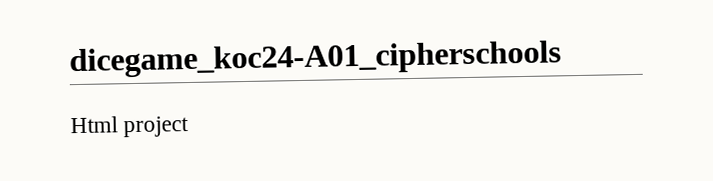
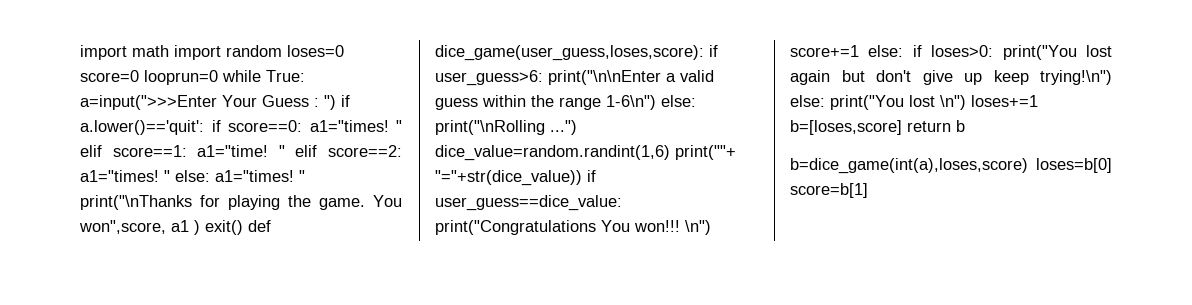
- dicegame_koc24-A01_cipherschools
- Html project
+ import math import random loses=0 score=0 looprun=0 while True: a=input(">>>Enter Your Guess : ") if a.lower()=='quit': if score==0: a1="times! " elif score==1: a1="time! " elif score==2: a1="times! " else: a1="times! " print("\nThanks for playing the game. You won",score, a1 ) exit() def dice_game(user_guess,loses,score): if user_guess>6: print("\n\nEnter a valid guess within the range 1-6\n") else: print("\nRolling ...") dice_value=random.randint(1,6) print(""+ "="+str(dice_value)) if user_guess==dice_value: print("Congratulations You won!!! \n") score+=1 else: if loses>0: print("You lost again but don't give up keep trying!\n") else: print("You lost \n") loses+=1 b=[loses,score] return b
+ b=dice_game(int(a),loses,score) loses=b[0] score=b[1]

